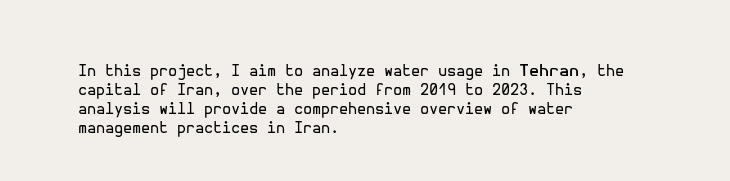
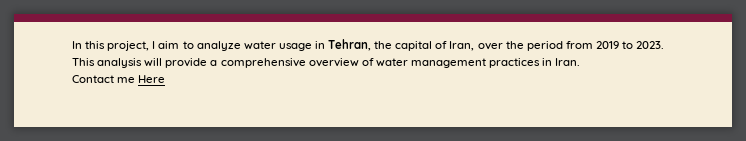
+ Contact me Here

